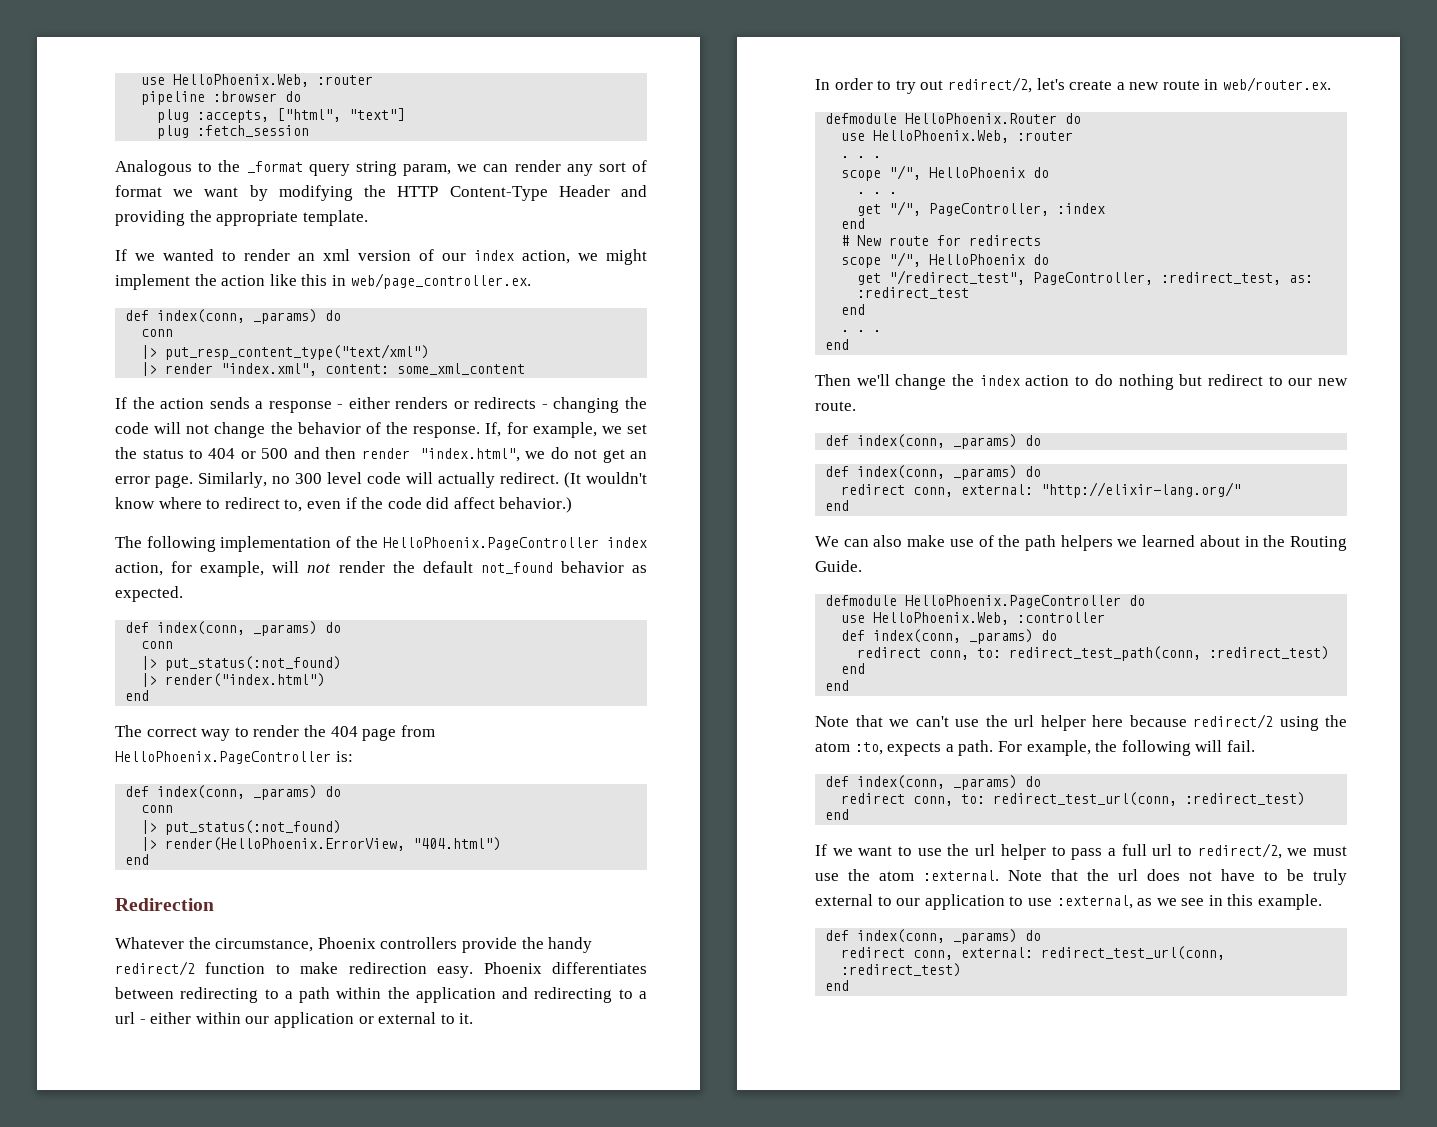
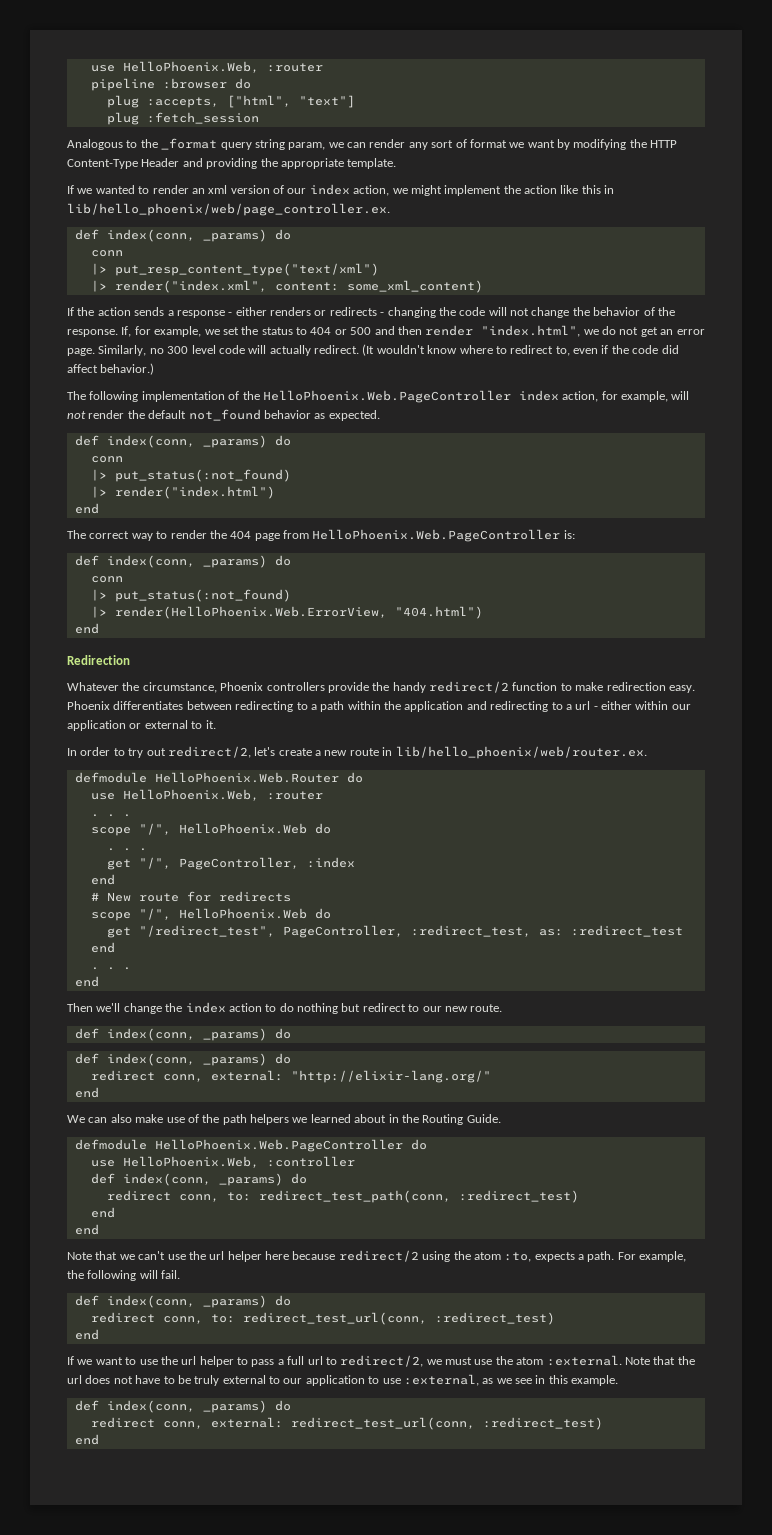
- If we wanted to render an xml version of our index action, we might implement the action like this in web/page_controller.ex.
+ If we wanted to render an xml version of our index action, we might implement the action like this in lib/hello_phoenix/web/page_controller.ex.
- |> render "index.xml", content: some_xml_content
+ |> render("index.xml", content: some_xml_content)
- The following implementation of the HelloPhoenix.PageController index action, for example, will not render the default not_found behavior as expected.
+ The following implementation of the HelloPhoenix.Web.PageController index action, for example, will not render the default not_found behavior as expected.
- The correct way to render the 404 page from HelloPhoenix.PageController is:
+ The correct way to render the 404 page from HelloPhoenix.Web.PageController is:
- |> render(HelloPhoenix.ErrorView, "404.html")
+ |> render(HelloPhoenix.Web.ErrorView, "404.html")
- In order to try out redirect/2, let's create a new route in web/router.ex.
- defmodule HelloPhoenix.Router do
+ In order to try out redirect/2, let's create a new route in lib/hello_phoenix/web/router.ex.
+ defmodule HelloPhoenix.Web.Router do
  use HelloPhoenix.Web, :router
  . . .
- scope "/", HelloPhoenix do
+ scope "/", HelloPhoenix.Web do
  # New route for redirects
- scope "/", HelloPhoenix do
+ scope "/", HelloPhoenix.Web do
- defmodule HelloPhoenix.PageController do
+ defmodule HelloPhoenix.Web.PageController do

